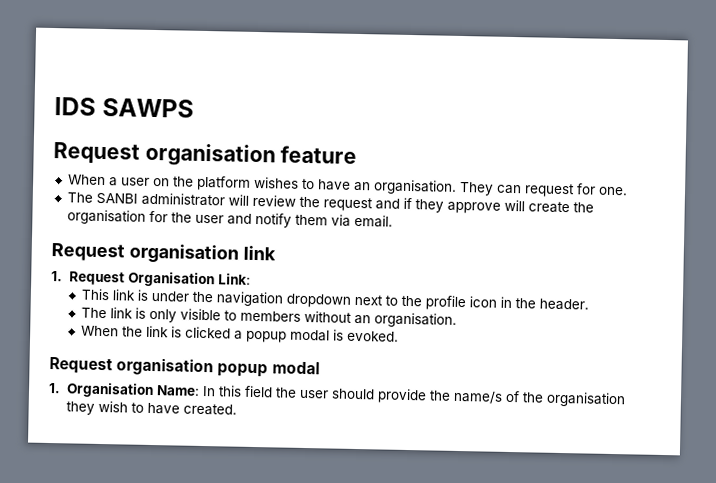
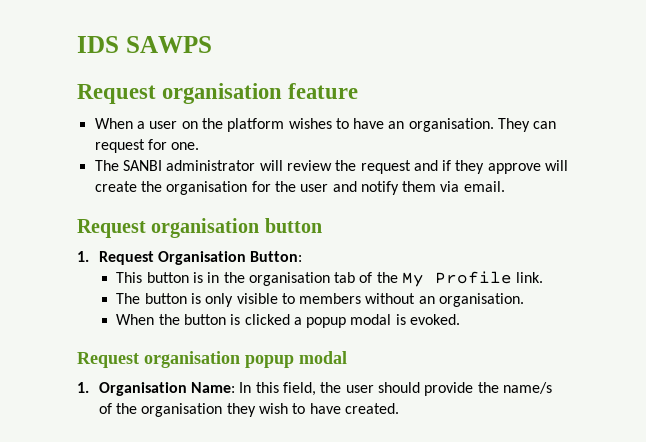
- Request organisation link
+ Request organisation button
- 1. Request Organisation Link:
+ 1. Request Organisation Button:
- This link is under the navigation dropdown next to the profile icon in the header.
- The link is only visible to members without an organisation.
+ This button is in the organisation tab of the My Profile link.
+ The button is only visible to members without an organisation.
- When the link is clicked a popup modal is evoked.
+ When the button is clicked a popup modal is evoked.
- 1. Organisation Name: In this field the user should provide the name/s of the organisation they wish to have created.
+ 1. Organisation Name: In this field, the user should provide the name/s of the organisation they wish to have created.

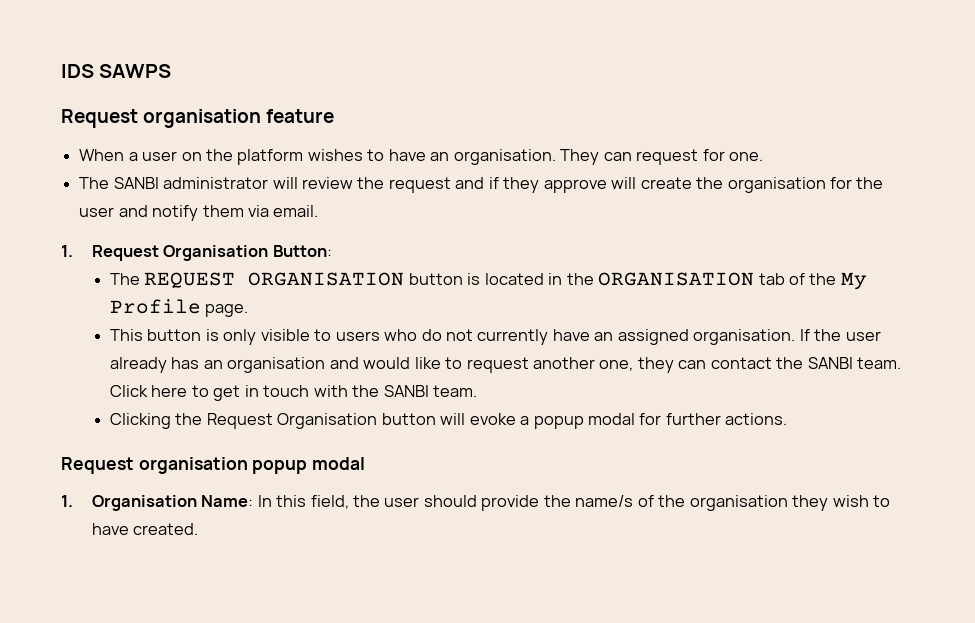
- Request organisation button
- This button is in the organisation tab of the My Profile link.
- The button is only visible to members without an organisation.
- When the button is clicked a popup modal is evoked.
+ The REQUEST ORGANISATION button is located in the ORGANISATION tab of the My Profile page.
+ This button is only visible to users who do not currently have an assigned organisation. If the user already has an organisation and would like to request another one, they can contact the SANBI team. Click here to get in touch with the SANBI team.
+ Clicking the Request Organisation button will evoke a popup modal for further actions.

